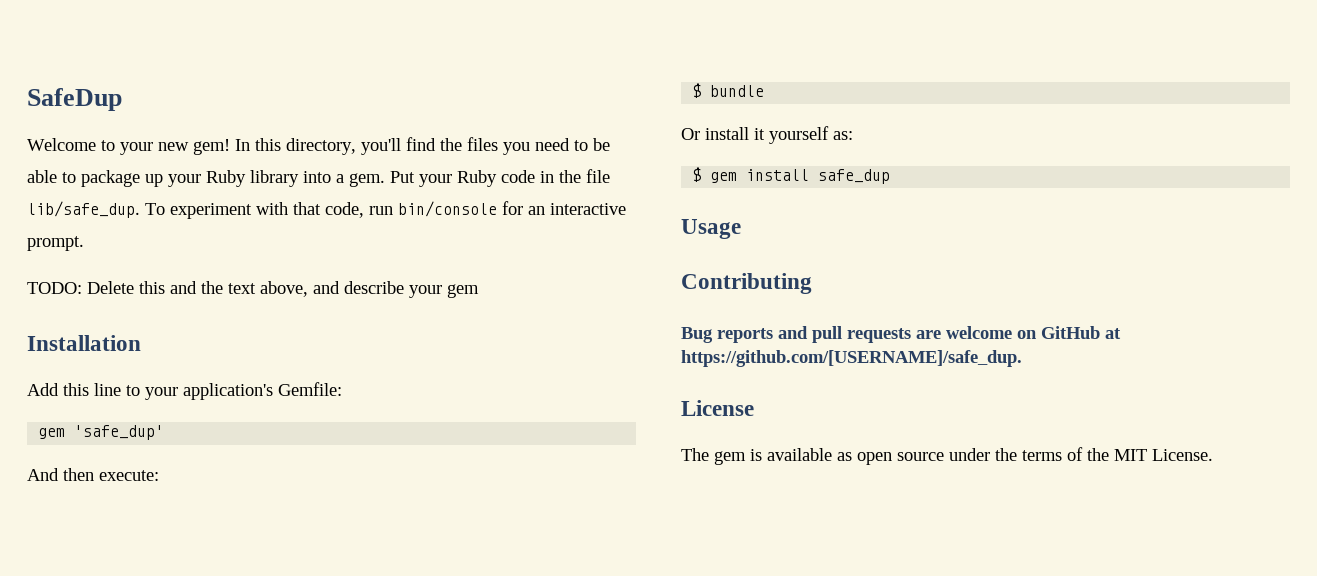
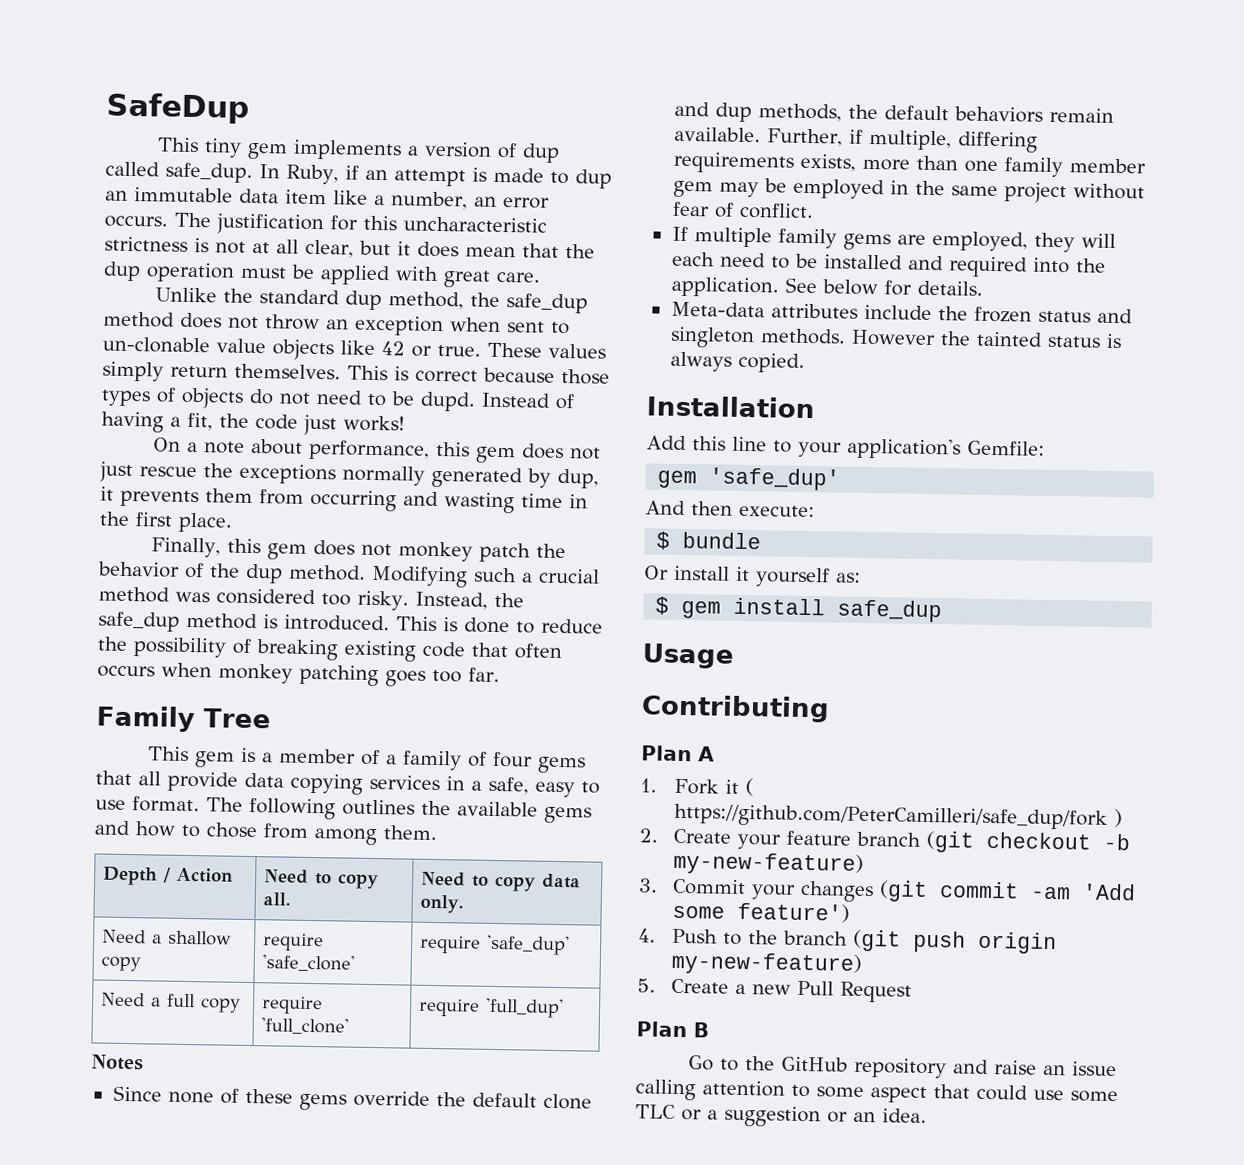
- Welcome to your new gem! In this directory, you'll find the files you need to be able to package up your Ruby library into a gem. Put your Ruby code in the file lib/safe_dup. To experiment with that code, run bin/console for an interactive prompt.
- TODO: Delete this and the text above, and describe your gem
+ This tiny gem implements a version of dup called safe_dup. In Ruby, if an attempt is made to dup an immutable data item like a number, an error occurs. The justification for this uncharacteristic strictness is not at all clear, but it does mean that the dup operation must be applied with great care.
+ Unlike the standard dup method, the safe_dup method does not throw an exception when sent to un-clonable value objects like 42 or true. These values simply return themselves. This is correct because those types of objects do not need to be dupd. Instead of having a fit, the code just works!
+ On a note about performance, this gem does not just rescue the exceptions normally generated by dup, it prevents them from occurring and wasting time in the first place.
+ Finally, this gem does not monkey patch the behavior of the dup method. Modifying such a crucial method was considered too risky. Instead, the safe_dup method is introduced. This is done to reduce the possibility of breaking existing code that often occurs when monkey patching goes too far.
+ Family Tree
+ This gem is a member of a family of four gems that all provide data copying services in a safe, easy to use format. The following outlines the available gems and how to chose from among them.
+ Depth / Action | Need to copy all. | Need to copy data only.
+ Need a shallow copy | require 'safe_clone' | require 'safe_dup'
+ Need a full copy | require 'full_clone' | require 'full_dup'
+ Notes
+ Since none of these gems override the default clone and dup methods, the default behaviors remain available. Further, if multiple, differing requirements exists, more than one family member gem may be employed in the same project without fear of conflict.
+ If multiple family gems are employed, they will each need to be installed and required into the application. See below for details.
+ Meta-data attributes include the frozen status and singleton methods. However the tainted status is always copied.
- Bug reports and pull requests are welcome on GitHub at https://github.com/[USERNAME]/safe_dup.
- License
- The gem is available as open source under the terms of the MIT License.
+ Plan A
+ 1. Fork it ( https://github.com/PeterCamilleri/safe_dup/fork )
+ 2. Create your feature branch (git checkout -b my-new-feature)
+ 3. Commit your changes (git commit -am 'Add some feature')
+ 4. Push to the branch (git push origin my-new-feature)
+ 5. Create a new Pull Request
+ Plan B
+ Go to the GitHub repository and raise an issue calling attention to some aspect that could use some TLC or a suggestion or an idea.

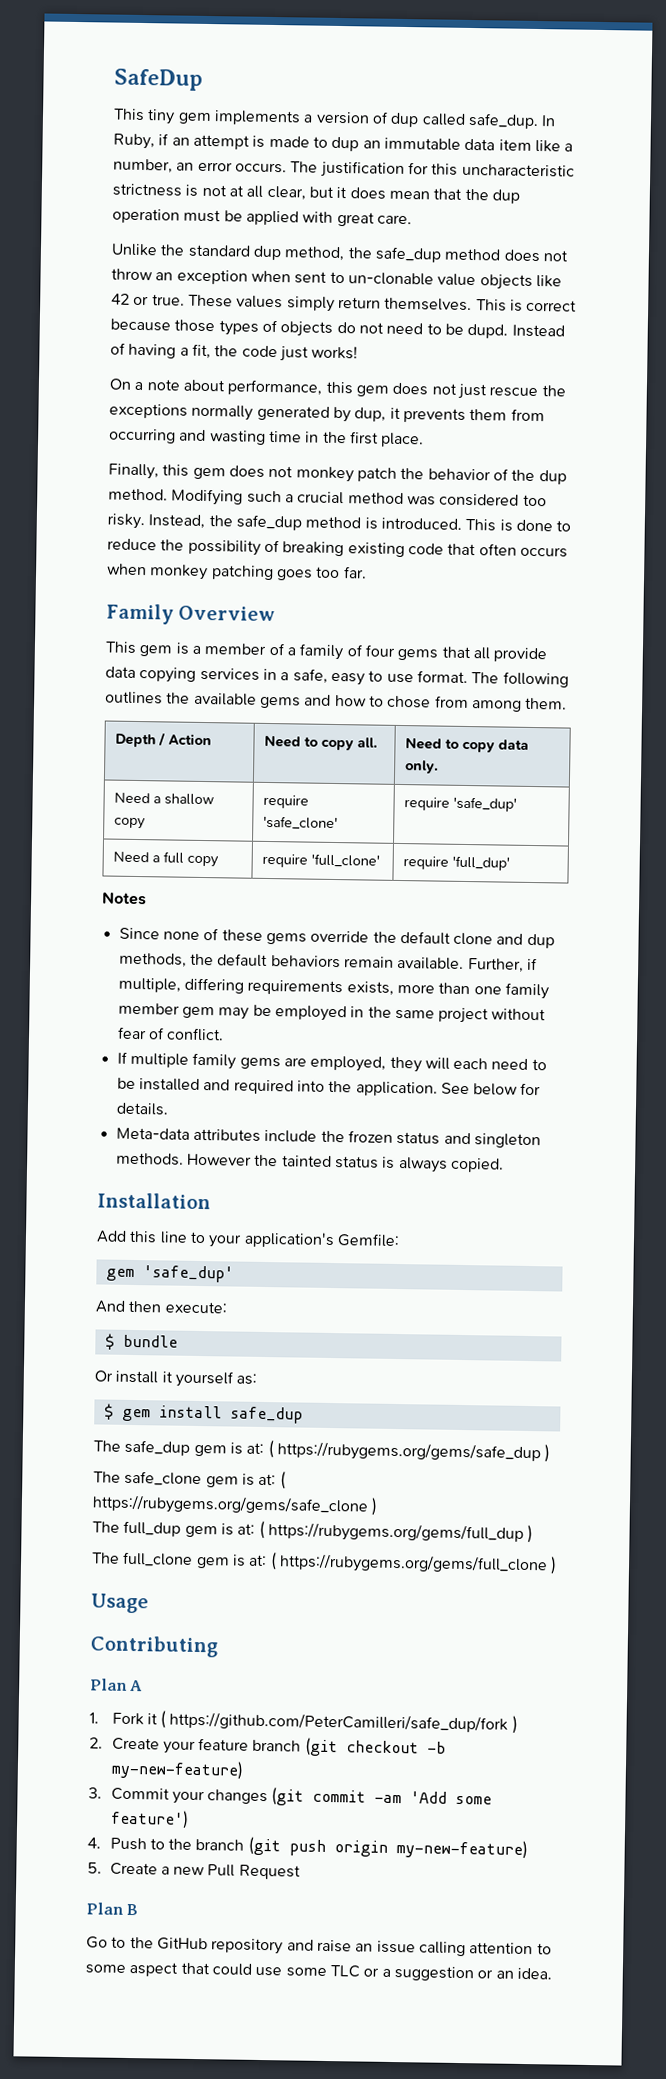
- Family Tree
+ Family Overview
+ The safe_dup gem is at: ( https://rubygems.org/gems/safe_dup )
+ The safe_clone gem is at: ( https://rubygems.org/gems/safe_clone )
+ The full_dup gem is at: ( https://rubygems.org/gems/full_dup )
+ The full_clone gem is at: ( https://rubygems.org/gems/full_clone )

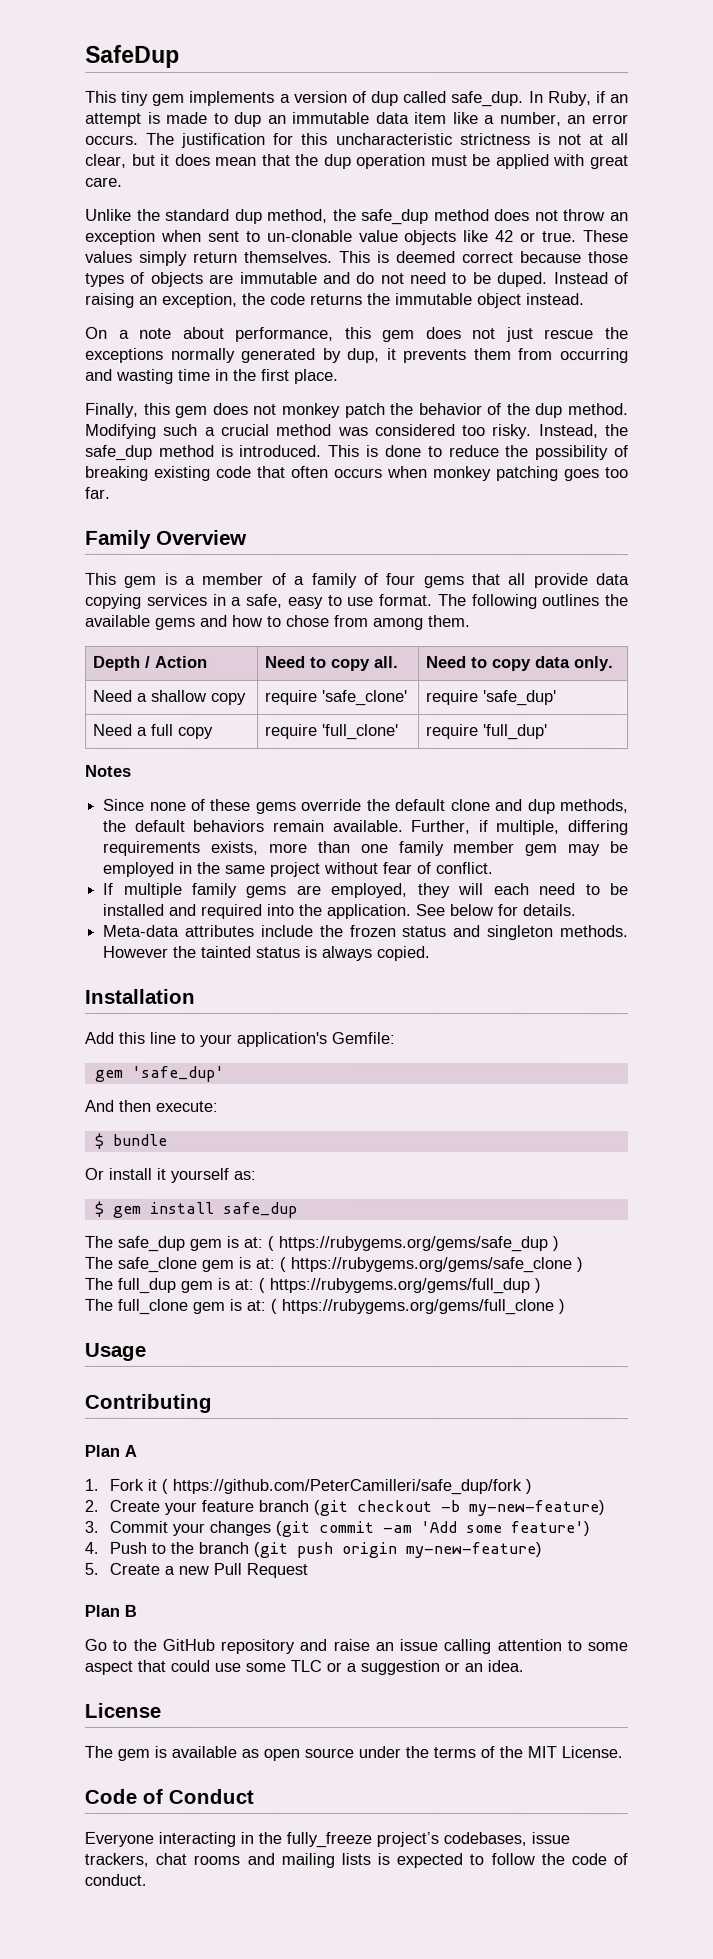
- This is correct because those types of objects do not need to be dupd.
+ This is deemed correct because those types of objects are immutable and do not need to be duped.
- Instead of having a fit, the code just works!
+ Instead of raising an exception, the code returns the immutable object instead.
+ License
+ The gem is available as open source under the terms of the MIT License.
+ Code of Conduct
+ Everyone interacting in the fully_freeze project’s codebases, issue trackers, chat rooms and mailing lists is expected to follow the code of conduct.

